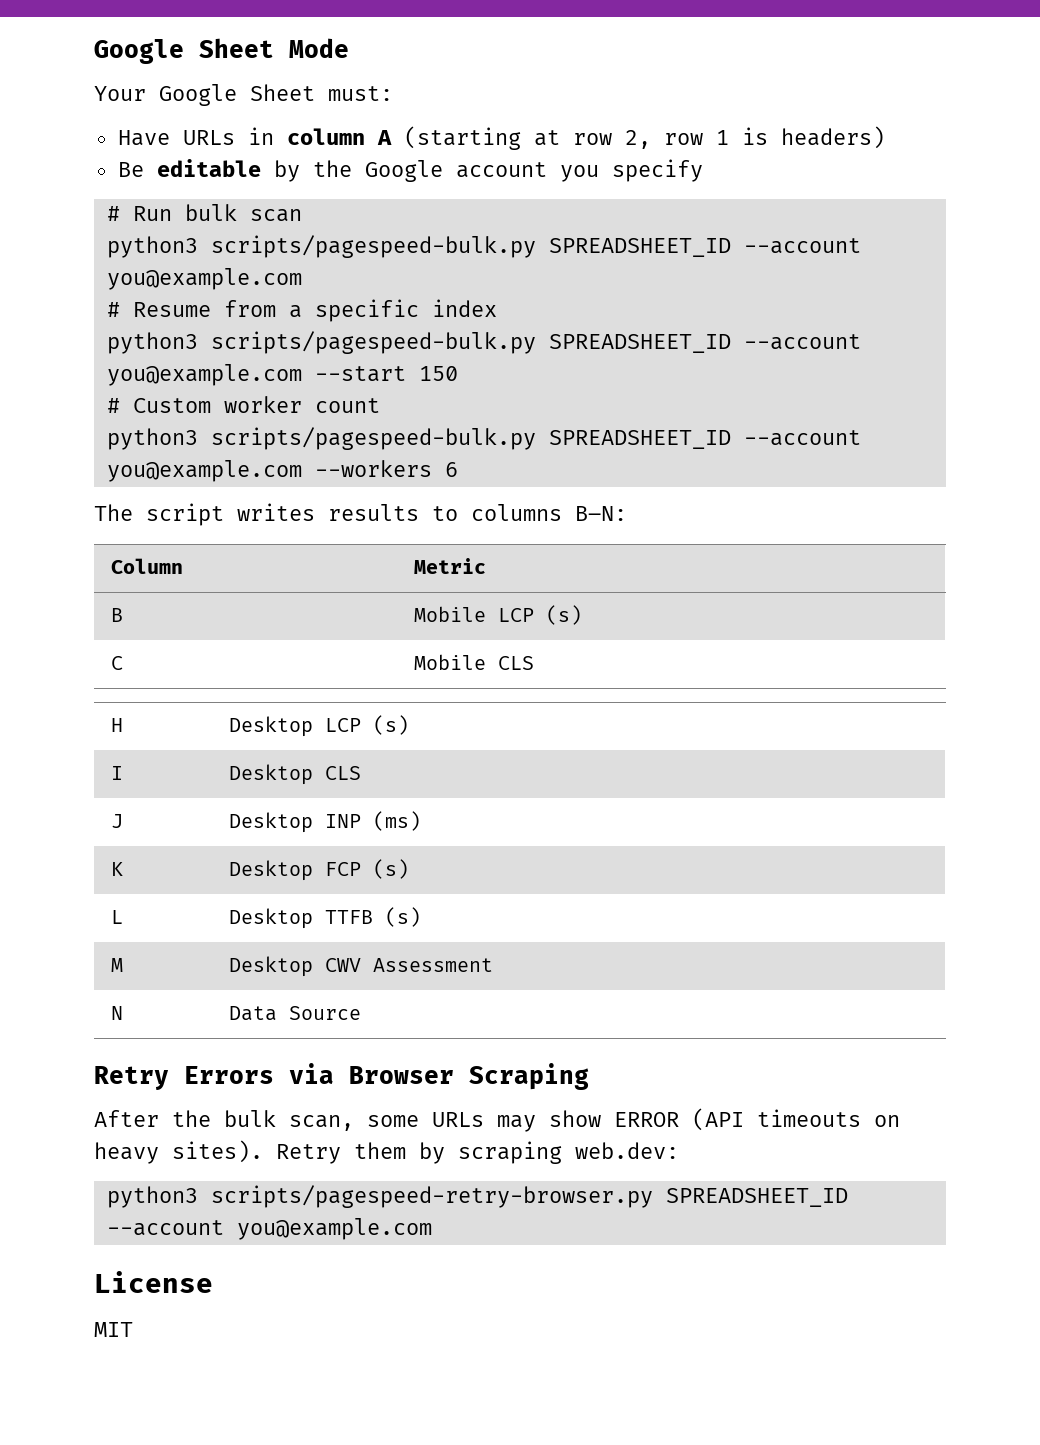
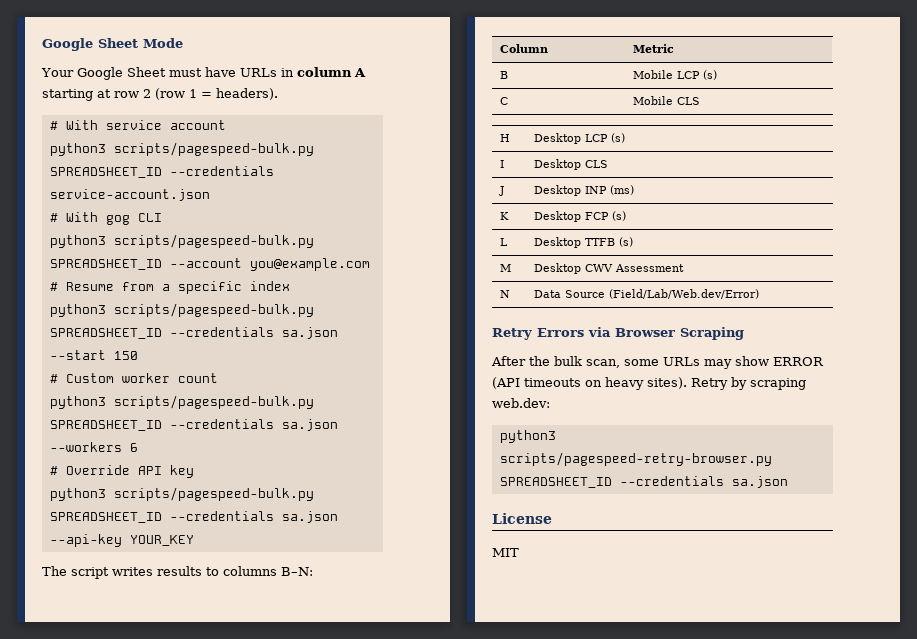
- Your Google Sheet must:
- Have URLs in column A (starting at row 2, row 1 is headers)
- Be editable by the Google account you specify
- # Run bulk scan
+ Your Google Sheet must have URLs in column A starting at row 2 (row 1 = headers).
+ # With service account
+ python3 scripts/pagespeed-bulk.py SPREADSHEET_ID --credentials service-account.json
+ # With gog CLI
- python3 scripts/pagespeed-bulk.py SPREADSHEET_ID --account you@example.com --start 150
+ python3 scripts/pagespeed-bulk.py SPREADSHEET_ID --credentials sa.json --start 150
- python3 scripts/pagespeed-bulk.py SPREADSHEET_ID --account you@example.com --workers 6
+ python3 scripts/pagespeed-bulk.py SPREADSHEET_ID --credentials sa.json --workers 6
+ # Override API key
+ python3 scripts/pagespeed-bulk.py SPREADSHEET_ID --credentials sa.json --api-key YOUR_KEY
- N | Data Source
+ N | Data Source (Field/Lab/Web.dev/Error)
- Retry them by scraping web.dev:
+ Retry by scraping web.dev:
- python3 scripts/pagespeed-retry-browser.py SPREADSHEET_ID --account you@example.com
+ python3 scripts/pagespeed-retry-browser.py SPREADSHEET_ID --credentials sa.json

